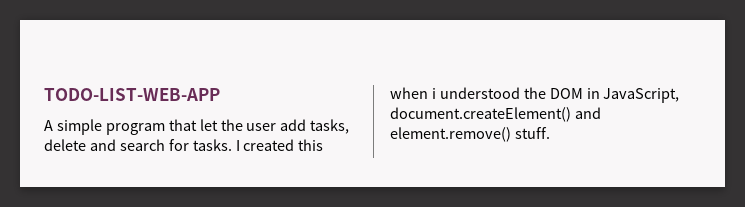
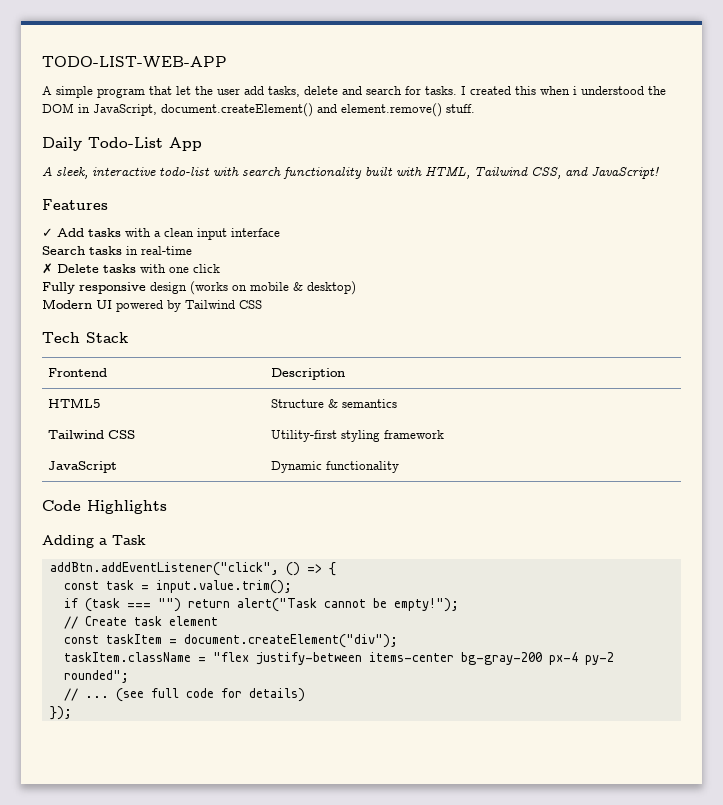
+ Daily Todo-List App
+ A sleek, interactive todo-list with search functionality built with HTML, Tailwind CSS, and JavaScript!
+ Features
+ ✓ Add tasks with a clean input interface
+ Search tasks in real-time
+ ✗ Delete tasks with one click
+ Fully responsive design (works on mobile & desktop)
+ Modern UI powered by Tailwind CSS
+ Tech Stack
+ Frontend | Description
+ HTML5 | Structure & semantics
+ Tailwind CSS | Utility-first styling framework
+ JavaScript | Dynamic functionality
+ Code Highlights
+ Adding a Task
+ addBtn.addEventListener("click", () => {
+ const task = input.value.trim();
+ if (task === "") return alert("Task cannot be empty!");
+ // Create task element
+ const taskItem = document.createElement("div");
+ taskItem.className = "flex justify-between items-center bg-gray-200 px-4 py-2 rounded";
+ // ... (see full code for details)
+ });

